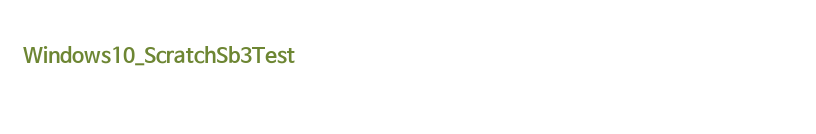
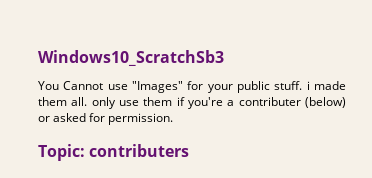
- Windows10_ScratchSb3Test
+ Windows10_ScratchSb3
+ You Cannot use "Images" for your public stuff. i made them all. only use them if you're a contributer (below) or asked for permission.
+ Topic: contributers

